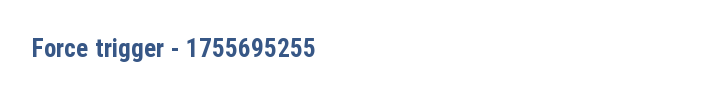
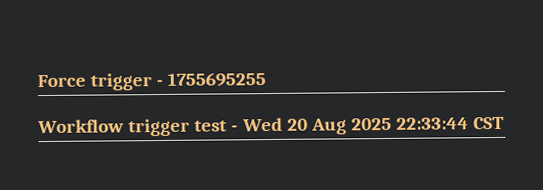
+ Workflow trigger test - Wed 20 Aug 2025 22:33:44 CST

